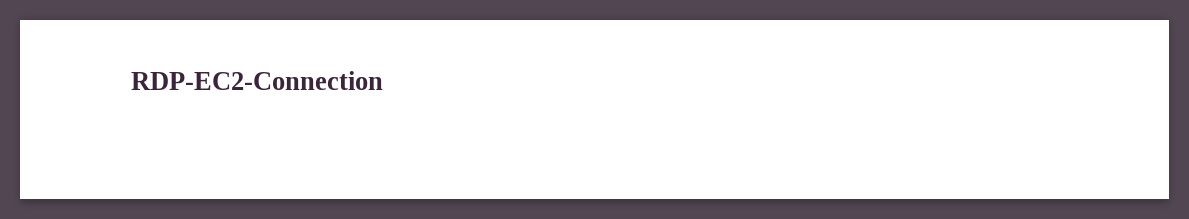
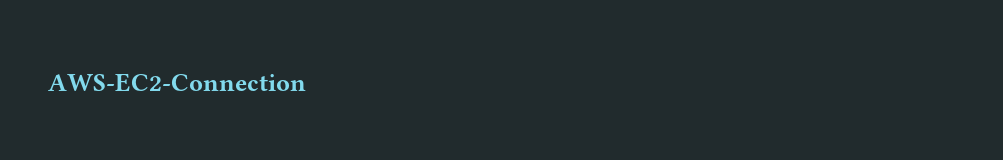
- RDP-EC2-Connection
+ AWS-EC2-Connection

